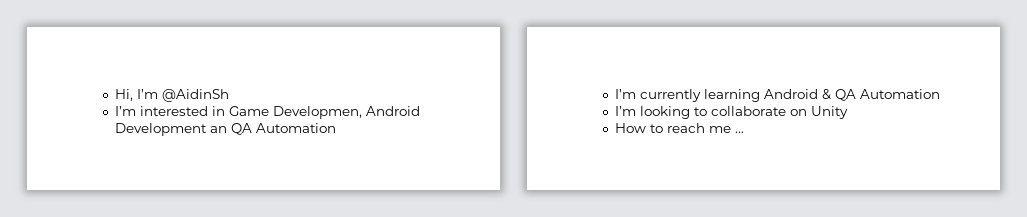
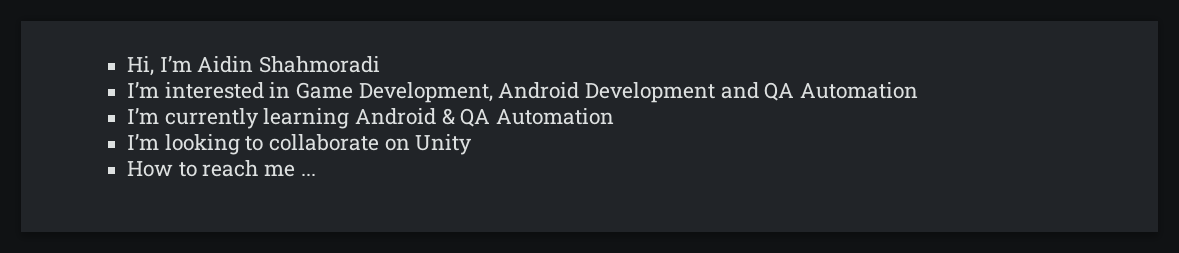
- Hi, I’m @AidinSh
+ Hi, I’m Aidin Shahmoradi
- I’m interested in Game Developmen, Android Development an QA Automation
+ I’m interested in Game Development, Android Development and QA Automation

